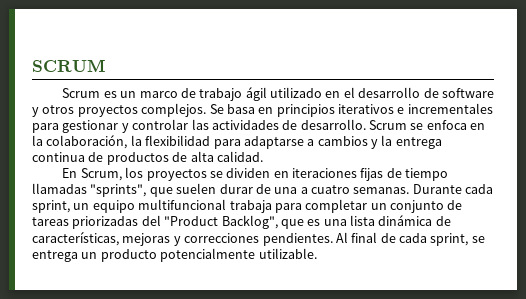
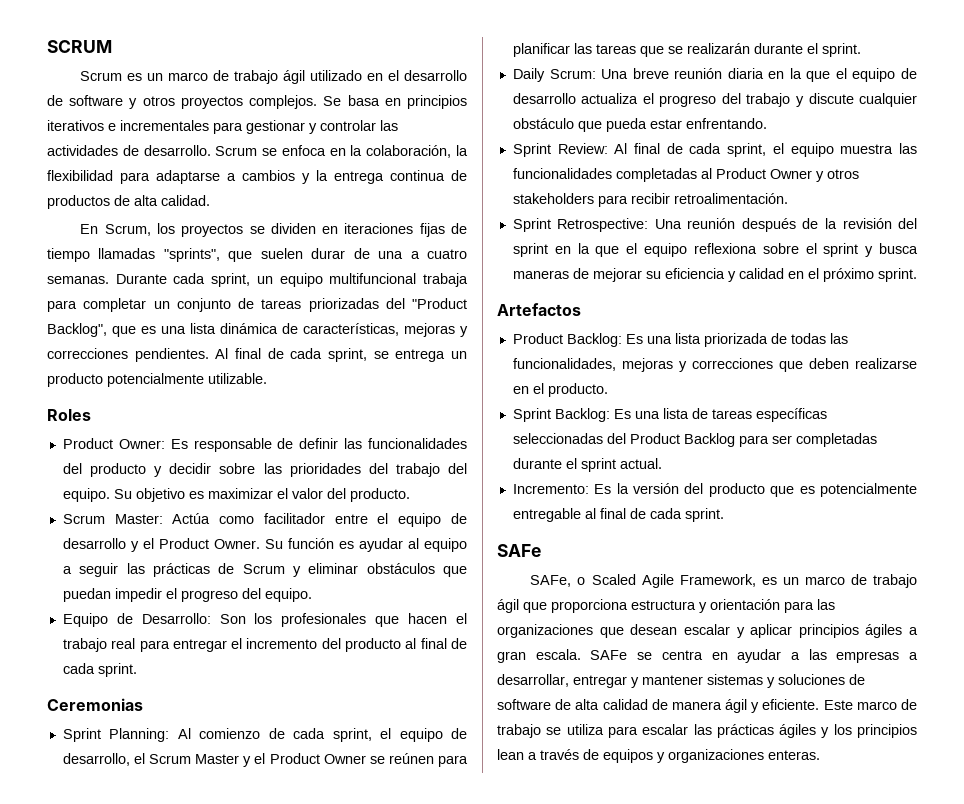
+ Roles
+ Product Owner: Es responsable de definir las funcionalidades del producto y decidir sobre las prioridades del trabajo del equipo. Su objetivo es maximizar el valor del producto.
+ Scrum Master: Actúa como facilitador entre el equipo de desarrollo y el Product Owner. Su función es ayudar al equipo a seguir las prácticas de Scrum y eliminar obstáculos que puedan impedir el progreso del equipo.
+ Equipo de Desarrollo: Son los profesionales que hacen el trabajo real para entregar el incremento del producto al final de cada sprint.
+ Ceremonias
+ Sprint Planning: Al comienzo de cada sprint, el equipo de desarrollo, el Scrum Master y el Product Owner se reúnen para planificar las tareas que se realizarán durante el sprint.
+ Daily Scrum: Una breve reunión diaria en la que el equipo de desarrollo actualiza el progreso del trabajo y discute cualquier obstáculo que pueda estar enfrentando.
+ Sprint Review: Al final de cada sprint, el equipo muestra las funcionalidades completadas al Product Owner y otros stakeholders para recibir retroalimentación.
+ Sprint Retrospective: Una reunión después de la revisión del sprint en la que el equipo reflexiona sobre el sprint y busca maneras de mejorar su eficiencia y calidad en el próximo sprint.
+ Artefactos
+ Product Backlog: Es una lista priorizada de todas las funcionalidades, mejoras y correcciones que deben realizarse en el producto.
+ Sprint Backlog: Es una lista de tareas específicas seleccionadas del Product Backlog para ser completadas durante el sprint actual.
+ Incremento: Es la versión del producto que es potencialmente entregable al final de cada sprint.
+ SAFe
+ SAFe, o Scaled Agile Framework, es un marco de trabajo ágil que proporciona estructura y orientación para las organizaciones que desean escalar y aplicar principios ágiles a gran escala. SAFe se centra en ayudar a las empresas a desarrollar, entregar y mantener sistemas y soluciones de software de alta calidad de manera ágil y eficiente. Este marco de trabajo se utiliza para escalar las prácticas ágiles y los principios lean a través de equipos y organizaciones enteras.

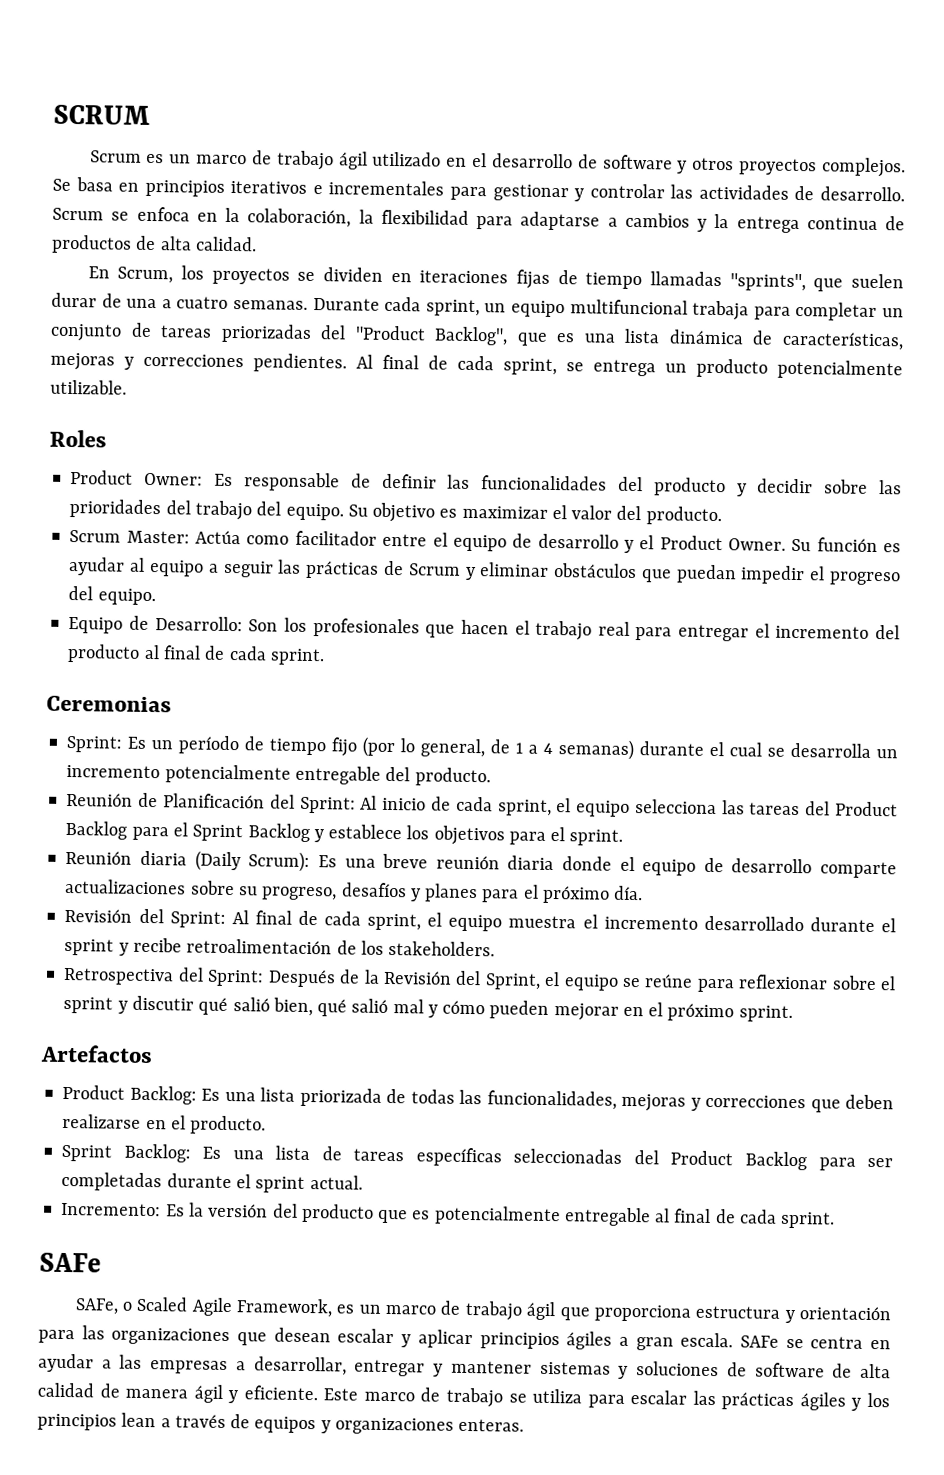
- Sprint Planning: Al comienzo de cada sprint, el equipo de desarrollo, el Scrum Master y el Product Owner se reúnen para planificar las tareas que se realizarán durante el sprint.
- Daily Scrum: Una breve reunión diaria en la que el equipo de desarrollo actualiza el progreso del trabajo y discute cualquier obstáculo que pueda estar enfrentando.
- Sprint Review: Al final de cada sprint, el equipo muestra las funcionalidades completadas al Product Owner y otros stakeholders para recibir retroalimentación.
- Sprint Retrospective: Una reunión después de la revisión del sprint en la que el equipo reflexiona sobre el sprint y busca maneras de mejorar su eficiencia y calidad en el próximo sprint.
+ Sprint: Es un período de tiempo fijo (por lo general, de 1 a 4 semanas) durante el cual se desarrolla un incremento potencialmente entregable del producto.
+ Reunión de Planificación del Sprint: Al inicio de cada sprint, el equipo selecciona las tareas del Product Backlog para el Sprint Backlog y establece los objetivos para el sprint.
+ Reunión diaria (Daily Scrum): Es una breve reunión diaria donde el equipo de desarrollo comparte actualizaciones sobre su progreso, desafíos y planes para el próximo día.
+ Revisión del Sprint: Al final de cada sprint, el equipo muestra el incremento desarrollado durante el sprint y recibe retroalimentación de los stakeholders.
+ Retrospectiva del Sprint: Después de la Revisión del Sprint, el equipo se reúne para reflexionar sobre el sprint y discutir qué salió bien, qué salió mal y cómo pueden mejorar en el próximo sprint.

